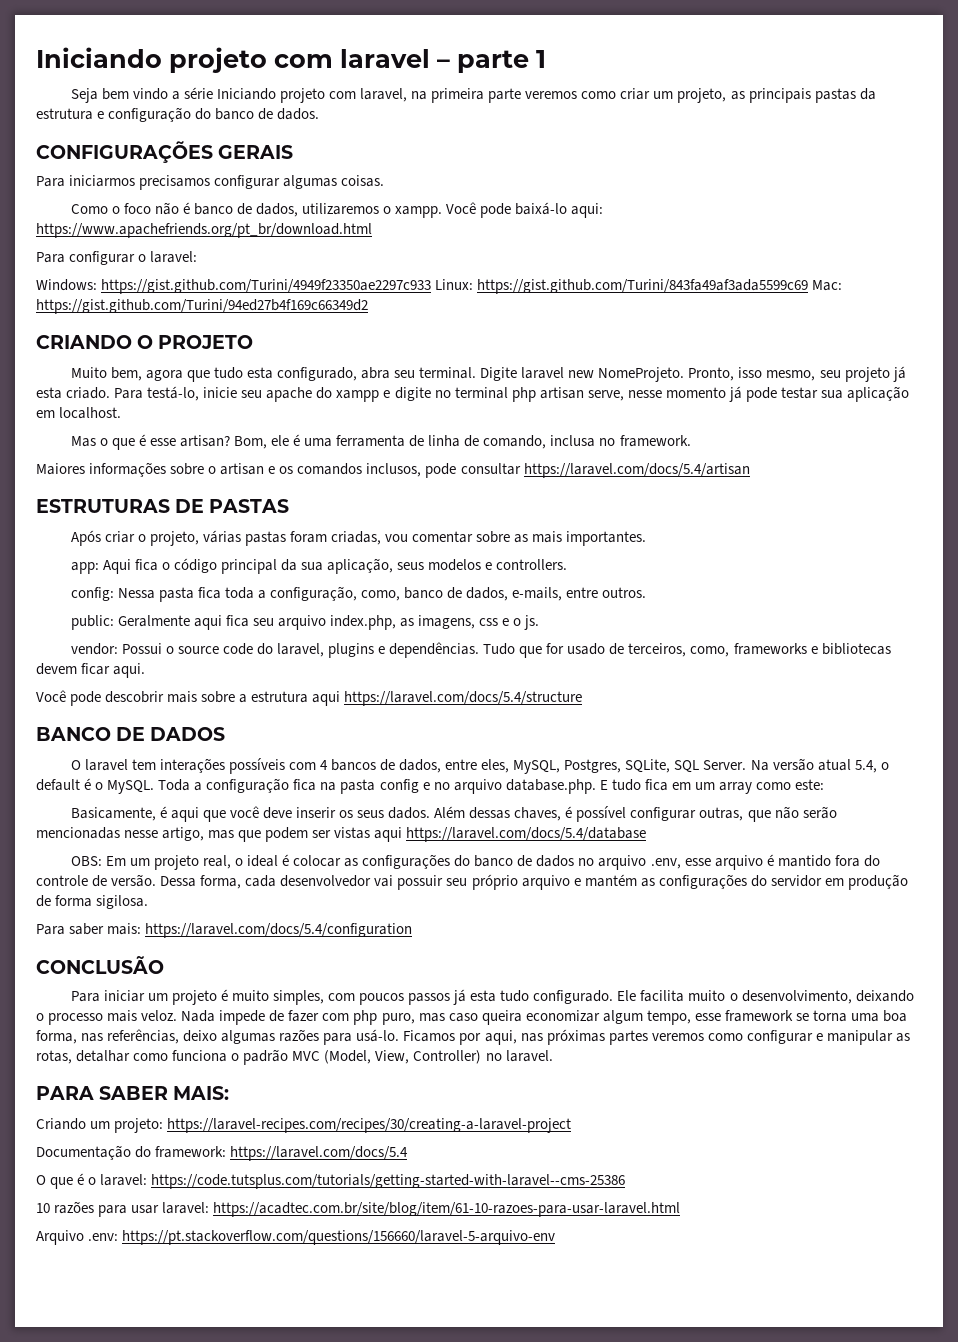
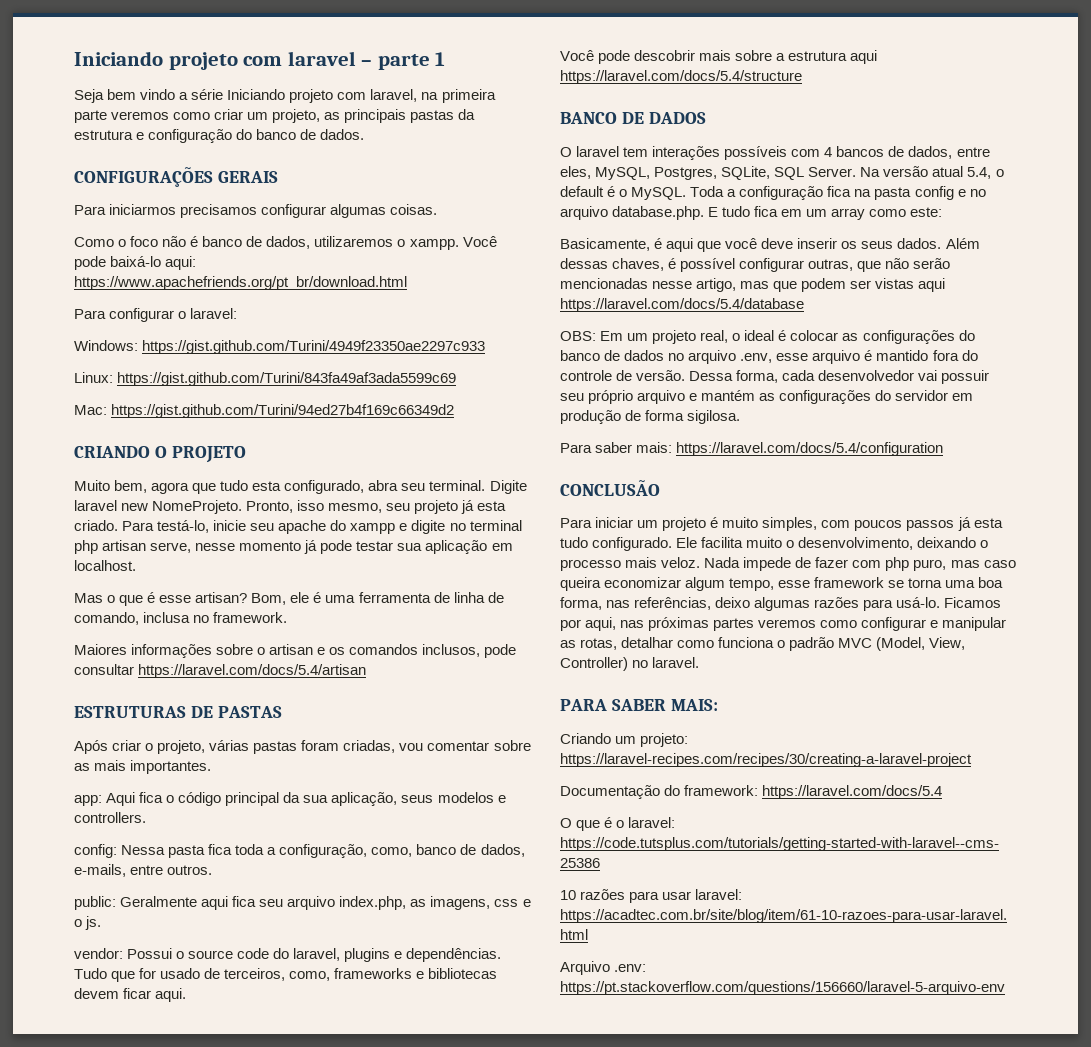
- Windows: https://gist.github.com/Turini/4949f23350ae2297c933 Linux: https://gist.github.com/Turini/843fa49af3ada5599c69 Mac: https://gist.github.com/Turini/94ed27b4f169c66349d2
+ Windows: https://gist.github.com/Turini/4949f23350ae2297c933
+ Linux: https://gist.github.com/Turini/843fa49af3ada5599c69
+ Mac: https://gist.github.com/Turini/94ed27b4f169c66349d2

